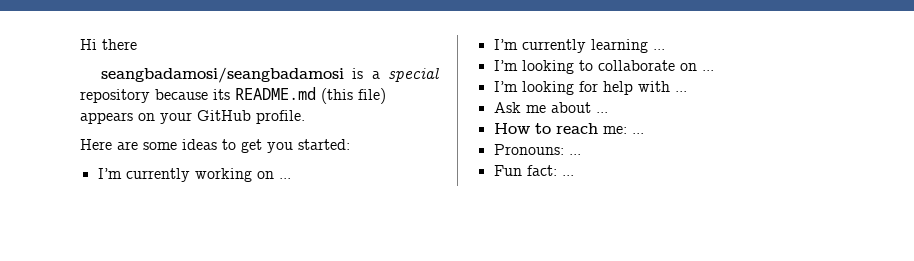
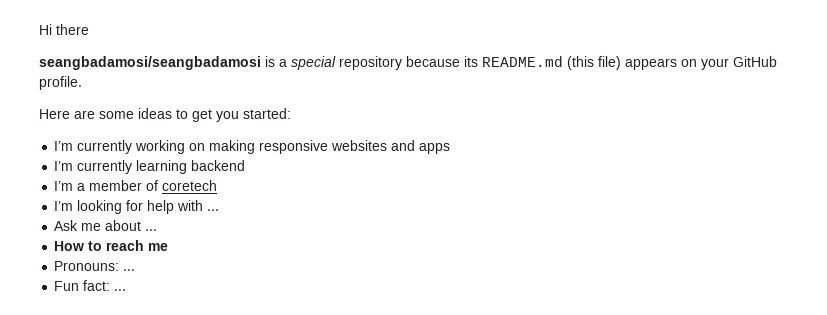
- I’m currently working on ...
+ I’m currently working on making responsive websites and apps
- I’m currently learning ...
- I’m looking to collaborate on ...
+ I’m currently learning backend
+ I’m a member of coretech
- How to reach me: ...
+ How to reach me

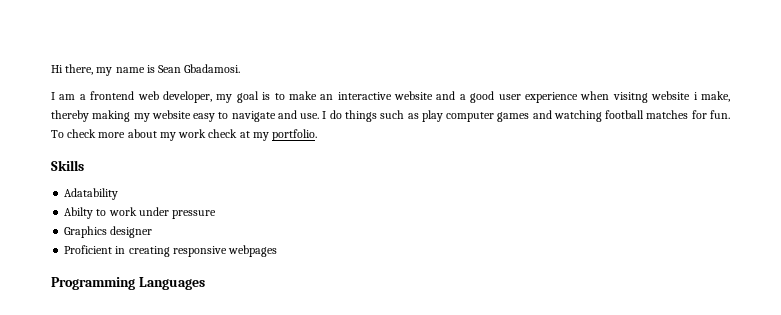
- Hi there
- seangbadamosi/seangbadamosi is a special repository because its README.md (this file) appears on your GitHub profile.
- Here are some ideas to get you started:
- I’m currently working on making responsive websites and apps
- I’m currently learning backend
- I’m a member of coretech
- I’m looking for help with ...
- Ask me about ...
- How to reach me
- Pronouns: ...
- Fun fact: ...
+ Hi there, my name is Sean Gbadamosi.
+ I am a frontend web developer, my goal is to make an interactive website and a good user experience when visitng website i make, thereby making my website easy to navigate and use. I do things such as play computer games and watching football matches for fun. To check more about my work check at my portfolio.
+ Skills
+ Adatability
+ Abilty to work under pressure
+ Graphics designer
+ Proficient in creating responsive webpages
+ Programming Languages

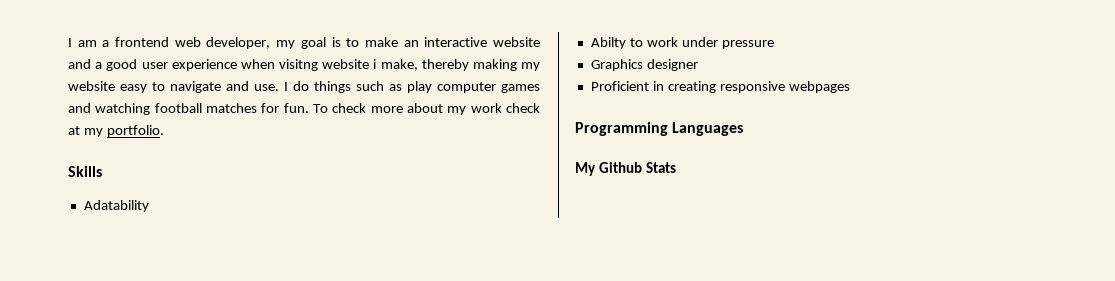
- Hi there, my name is Sean Gbadamosi.
+ My Github Stats

